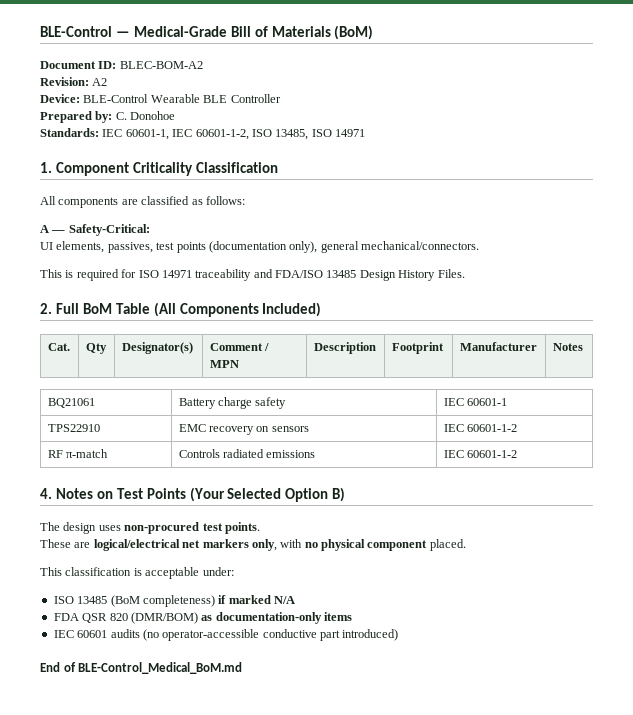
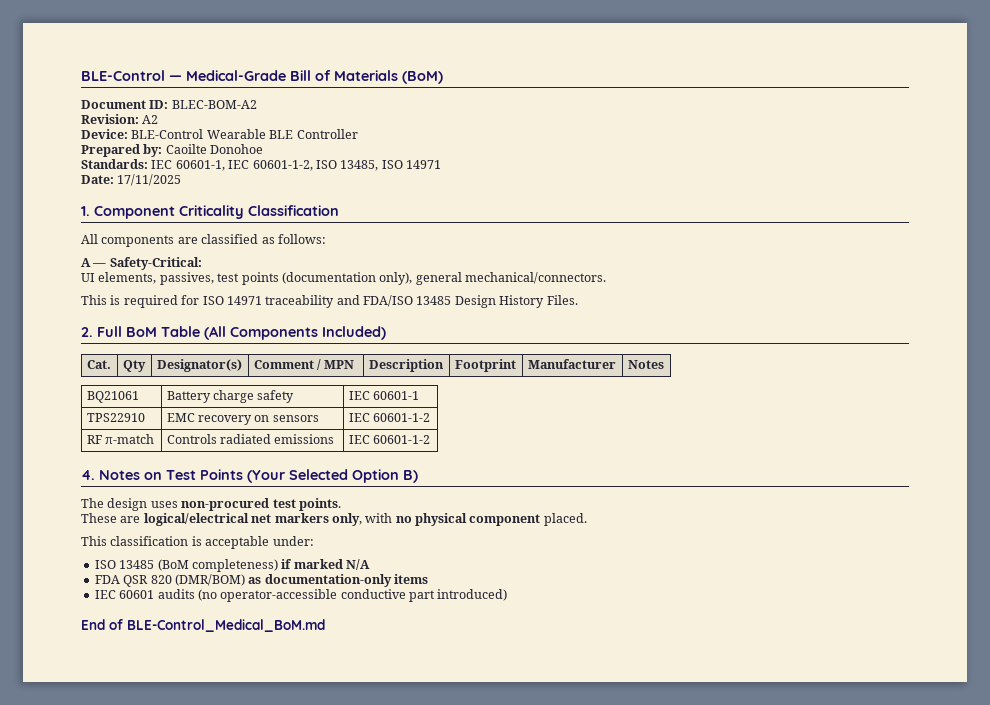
- Prepared by: C. Donohoe
+ Prepared by: Caoilte Donohoe
+ Date: 17/11/2025

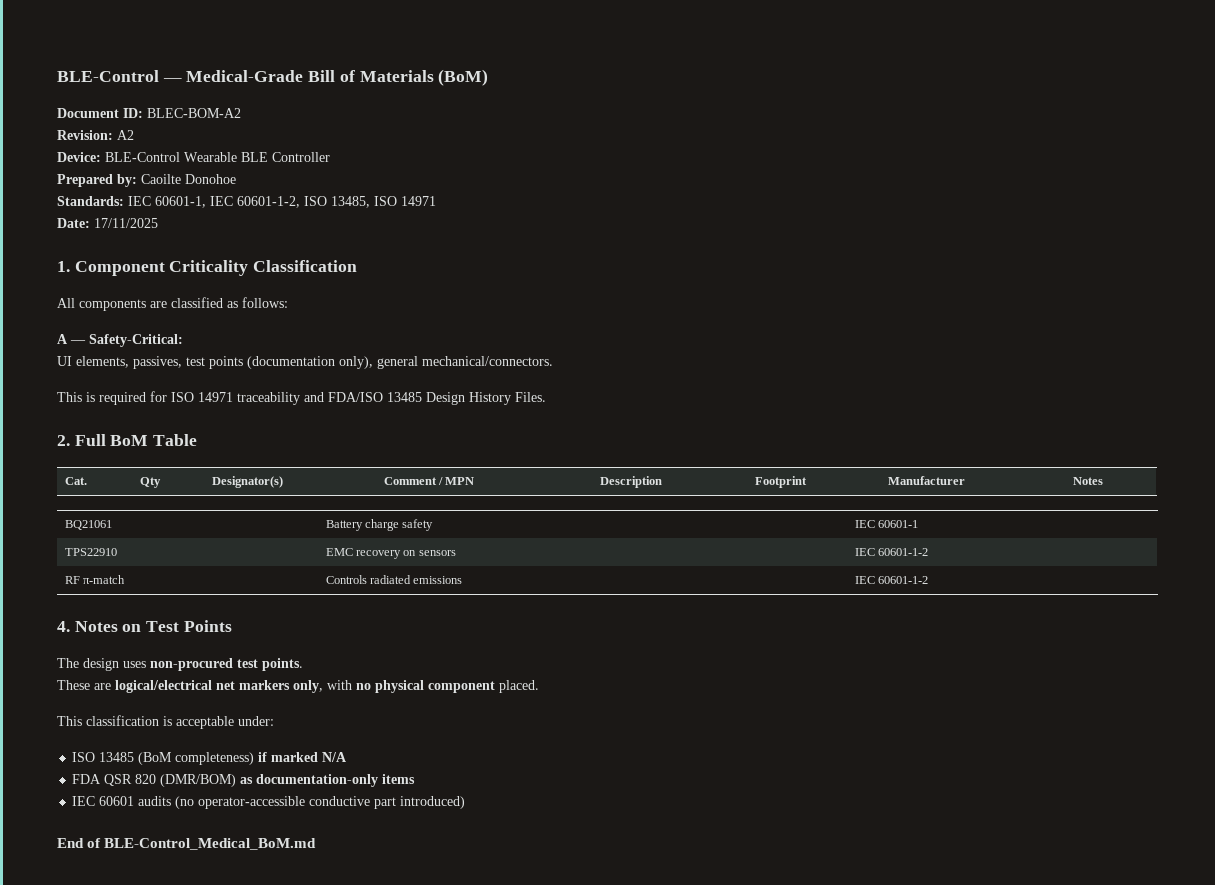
- 2. Full BoM Table (All Components Included)
+ 2. Full BoM Table
- 4. Notes on Test Points (Your Selected Option B)
+ 4. Notes on Test Points

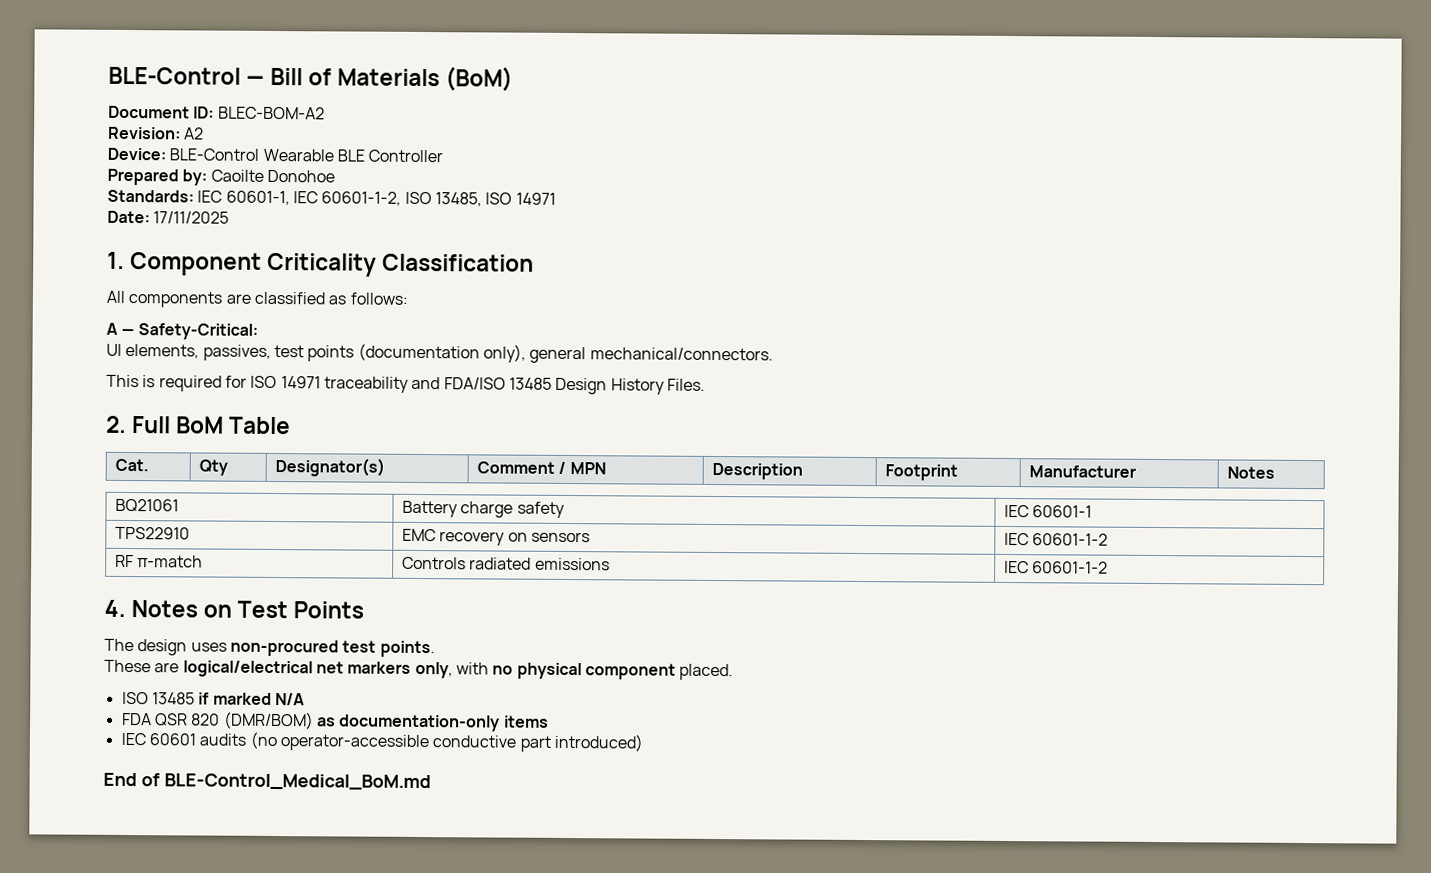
- BLE-Control — Medical-Grade Bill of Materials (BoM)
+ BLE-Control — Bill of Materials (BoM)
- This classification is acceptable under:
- ISO 13485 (BoM completeness) if marked N/A
+ ISO 13485 if marked N/A

